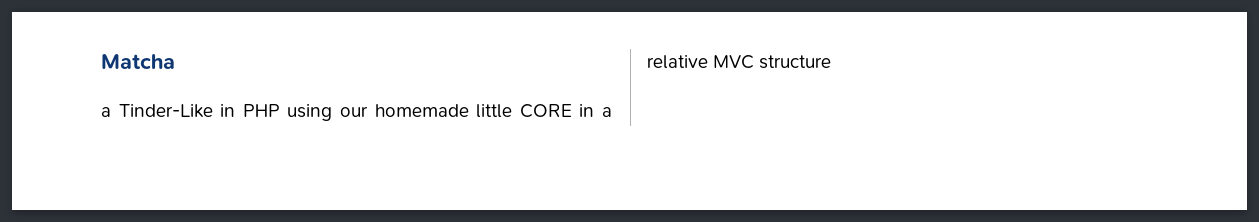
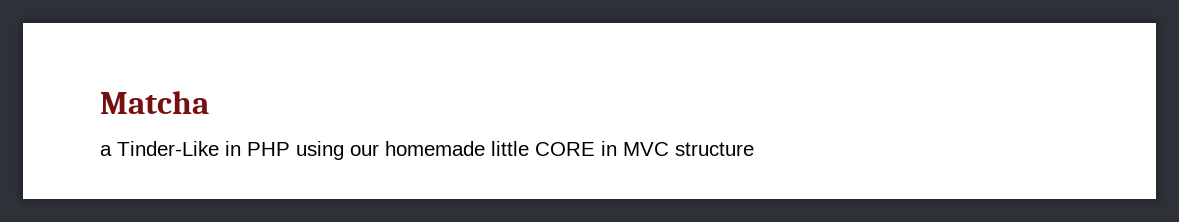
- a Tinder-Like in PHP using our homemade little CORE in a relative MVC structure
+ a Tinder-Like in PHP using our homemade little CORE in MVC structure

